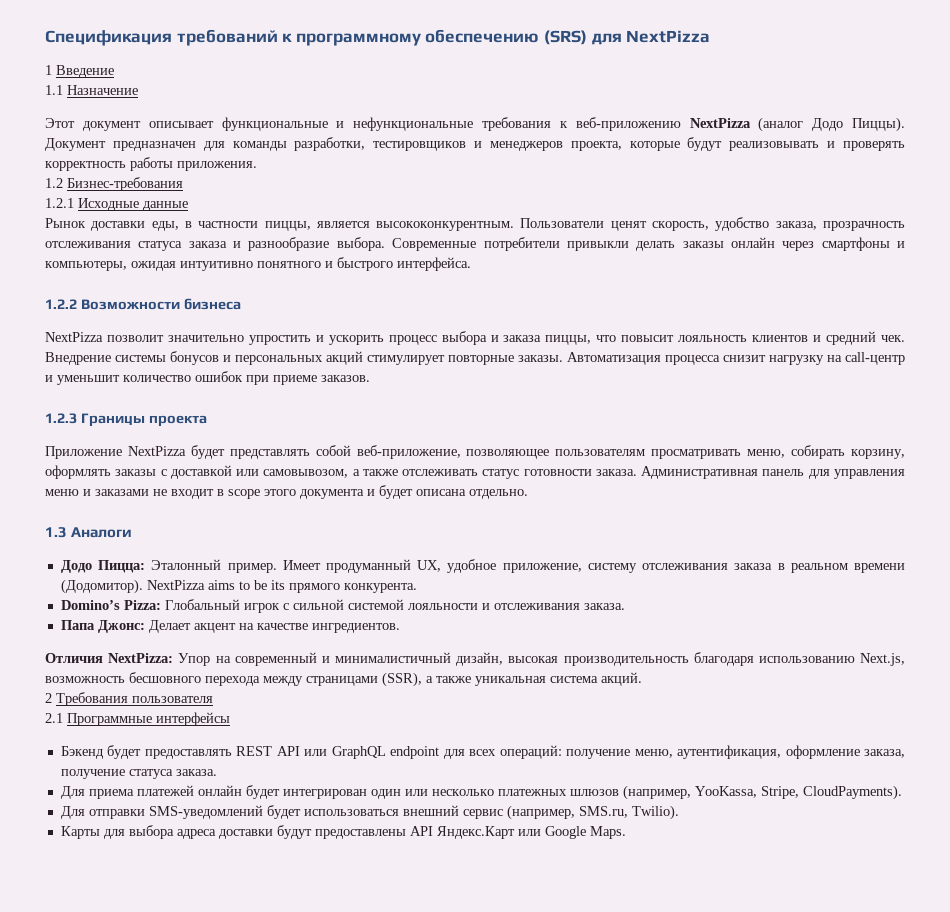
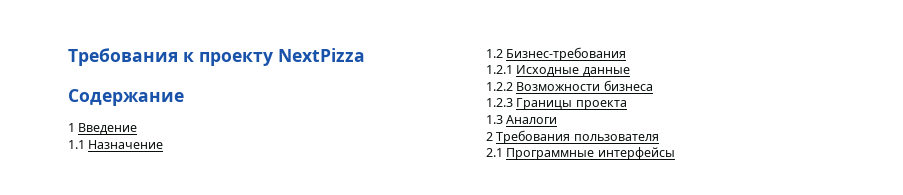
- Спецификация требований к программному обеспечению (SRS) для NextPizza
+ Требования к проекту NextPizza
+ Содержание
- Этот документ описывает функциональные и нефункциональные требования к веб-приложению NextPizza (аналог Додо Пиццы). Документ предназначен для команды разработки, тестировщиков и менеджеров проекта, которые будут реализовывать и проверять корректность работы приложения.
- Рынок доставки еды, в частности пиццы, является высококонкурентным. Пользователи ценят скорость, удобство заказа, прозрачность отслеживания статуса заказа и разнообразие выбора. Современные потребители привыкли делать заказы онлайн через смартфоны и компьютеры, ожидая интуитивно понятного и быстрого интерфейса.
  1.2.2 Возможности бизнеса
- NextPizza позволит значительно упростить и ускорить процесс выбора и заказа пиццы, что повысит лояльность клиентов и средний чек. Внедрение системы бонусов и персональных акций стимулирует повторные заказы. Автоматизация процесса снизит нагрузку на call-центр и уменьшит количество ошибок при приеме заказов.
  1.2.3 Границы проекта
- Приложение NextPizza будет представлять собой веб-приложение, позволяющее пользователям просматривать меню, собирать корзину, оформлять заказы с доставкой или самовывозом, а также отслеживать статус готовности заказа. Административная панель для управления меню и заказами не входит в scope этого документа и будет описана отдельно.
  1.3 Аналоги
- Додо Пицца: Эталонный пример. Имеет продуманный UX, удобное приложение, систему отслеживания заказа в реальном времени (Додомитор). NextPizza aims to be its прямого конкурента.
- Domino’s Pizza: Глобальный игрок с сильной системой лояльности и отслеживания заказа.
- Папа Джонс: Делает акцент на качестве ингредиентов.
- Отличия NextPizza: Упор на современный и минималистичный дизайн, высокая производительность благодаря использованию Next.js, возможность бесшовного перехода между страницами (SSR), а также уникальная система акций.
- Бэкенд будет предоставлять REST API или GraphQL endpoint для всех операций: получение меню, аутентификация, оформление заказа, получение статуса заказа.
- Для приема платежей онлайн будет интегрирован один или несколько платежных шлюзов (например, YooKassa, Stripe, CloudPayments).
- Для отправки SMS-уведомлений будет использоваться внешний сервис (например, SMS.ru, Twilio).
- Карты для выбора адреса доставки будут предоставлены API Яндекс.Карт или Google Maps.

